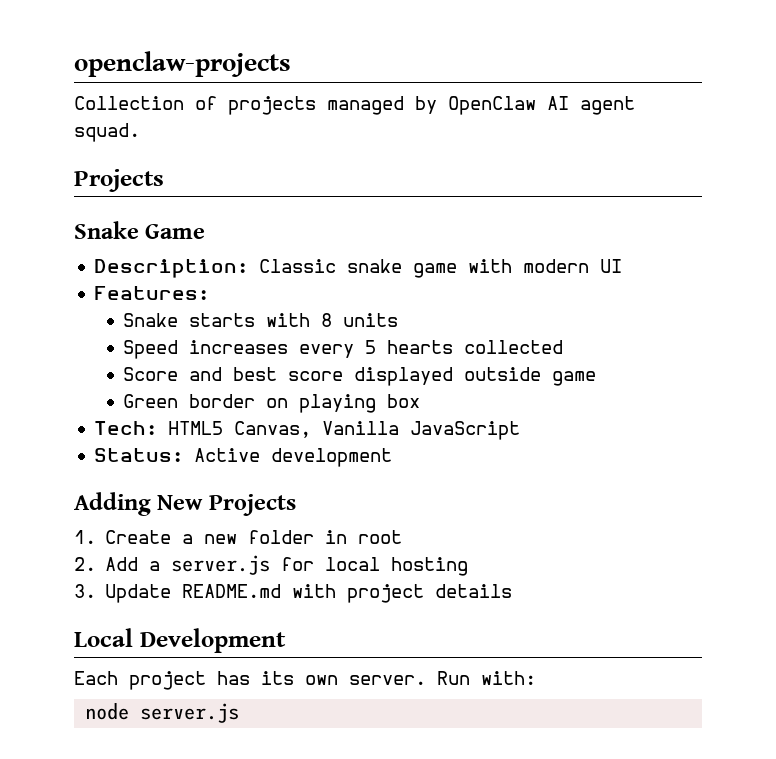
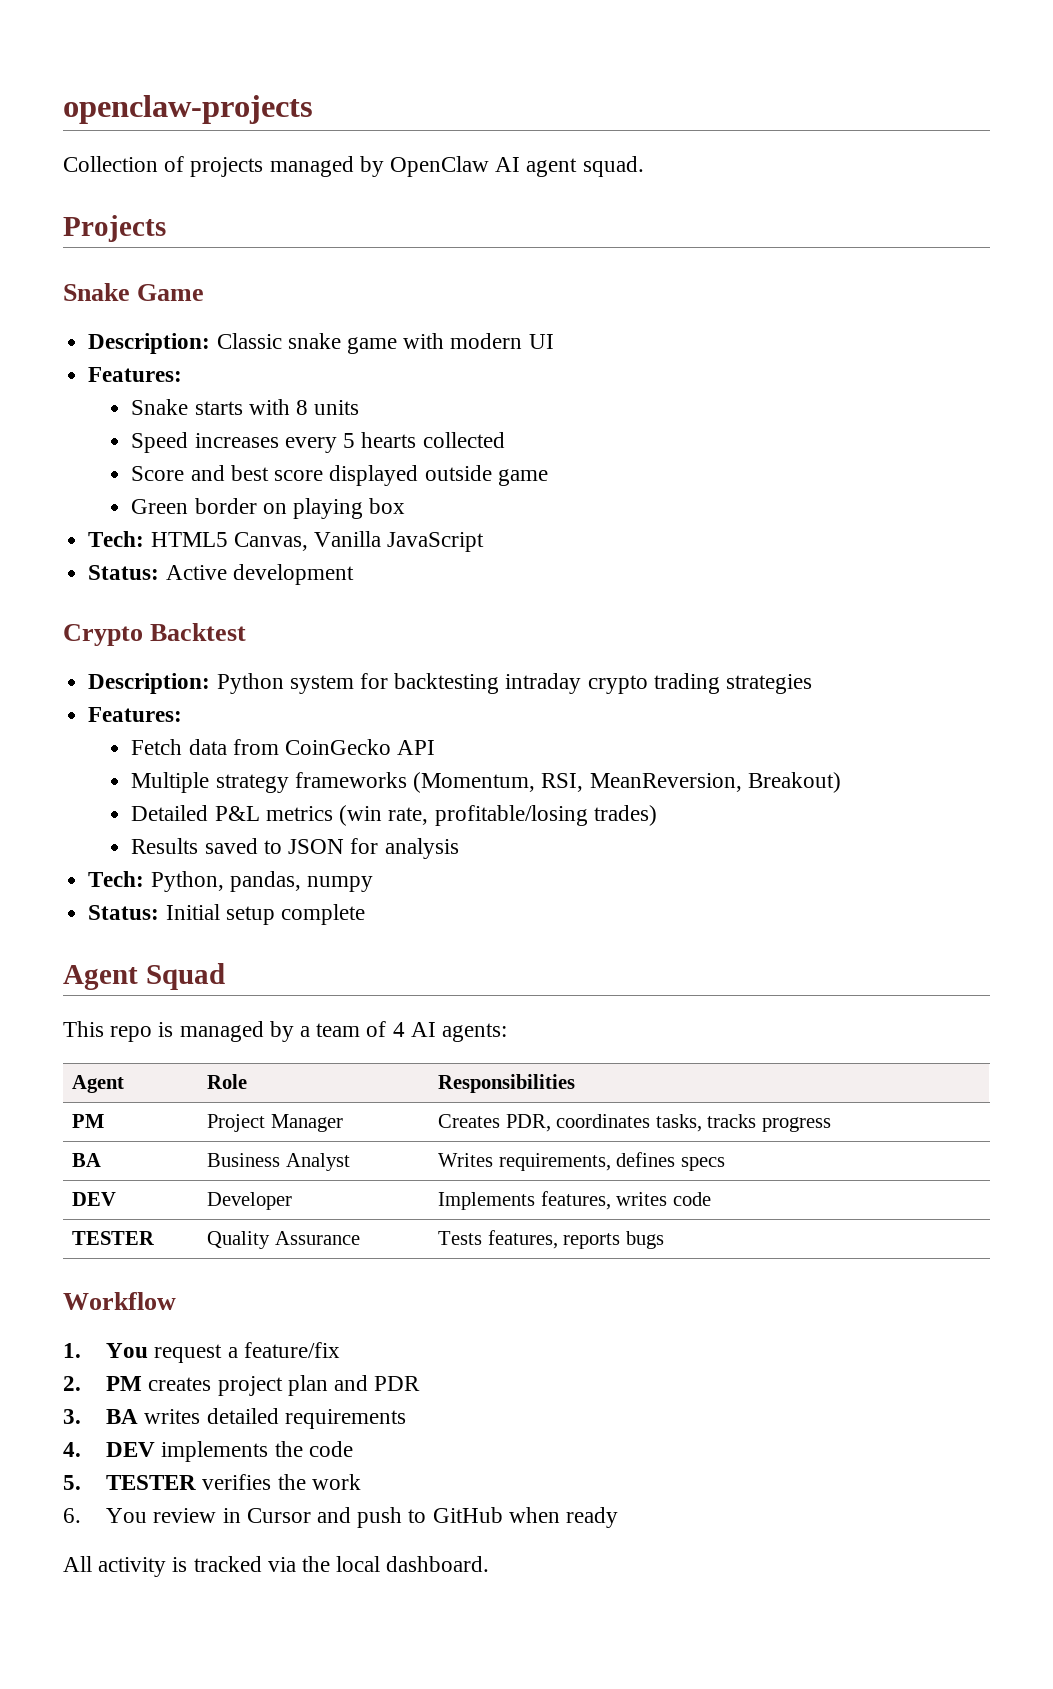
- Adding New Projects
- 1. Create a new folder in root
- 2. Add a server.js for local hosting
- 3. Update README.md with project details
- Local Development
- Each project has its own server. Run with:
- node server.js
+ Crypto Backtest
+ Description: Python system for backtesting intraday crypto trading strategies
+ Features:
+ Fetch data from CoinGecko API
+ Multiple strategy frameworks (Momentum, RSI, MeanReversion, Breakout)
+ Detailed P&L metrics (win rate, profitable/losing trades)
+ Results saved to JSON for analysis
+ Tech: Python, pandas, numpy
+ Status: Initial setup complete
+ Agent Squad
+ This repo is managed by a team of 4 AI agents:
+ Agent | Role | Responsibilities
+ PM | Project Manager | Creates PDR, coordinates tasks, tracks progress
+ BA | Business Analyst | Writes requirements, defines specs
+ DEV | Developer | Implements features, writes code
+ TESTER | Quality Assurance | Tests features, reports bugs
+ Workflow
+ 1. You request a feature/fix
+ 2. PM creates project plan and PDR
+ 3. BA writes detailed requirements
+ 4. DEV implements the code
+ 5. TESTER verifies the work
+ 6. You review in Cursor and push to GitHub when ready
+ All activity is tracked via the local dashboard.

